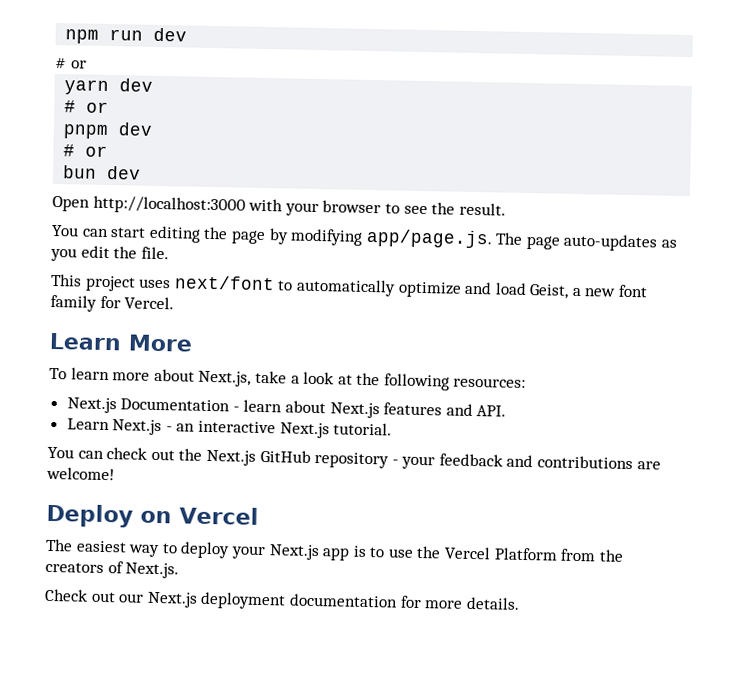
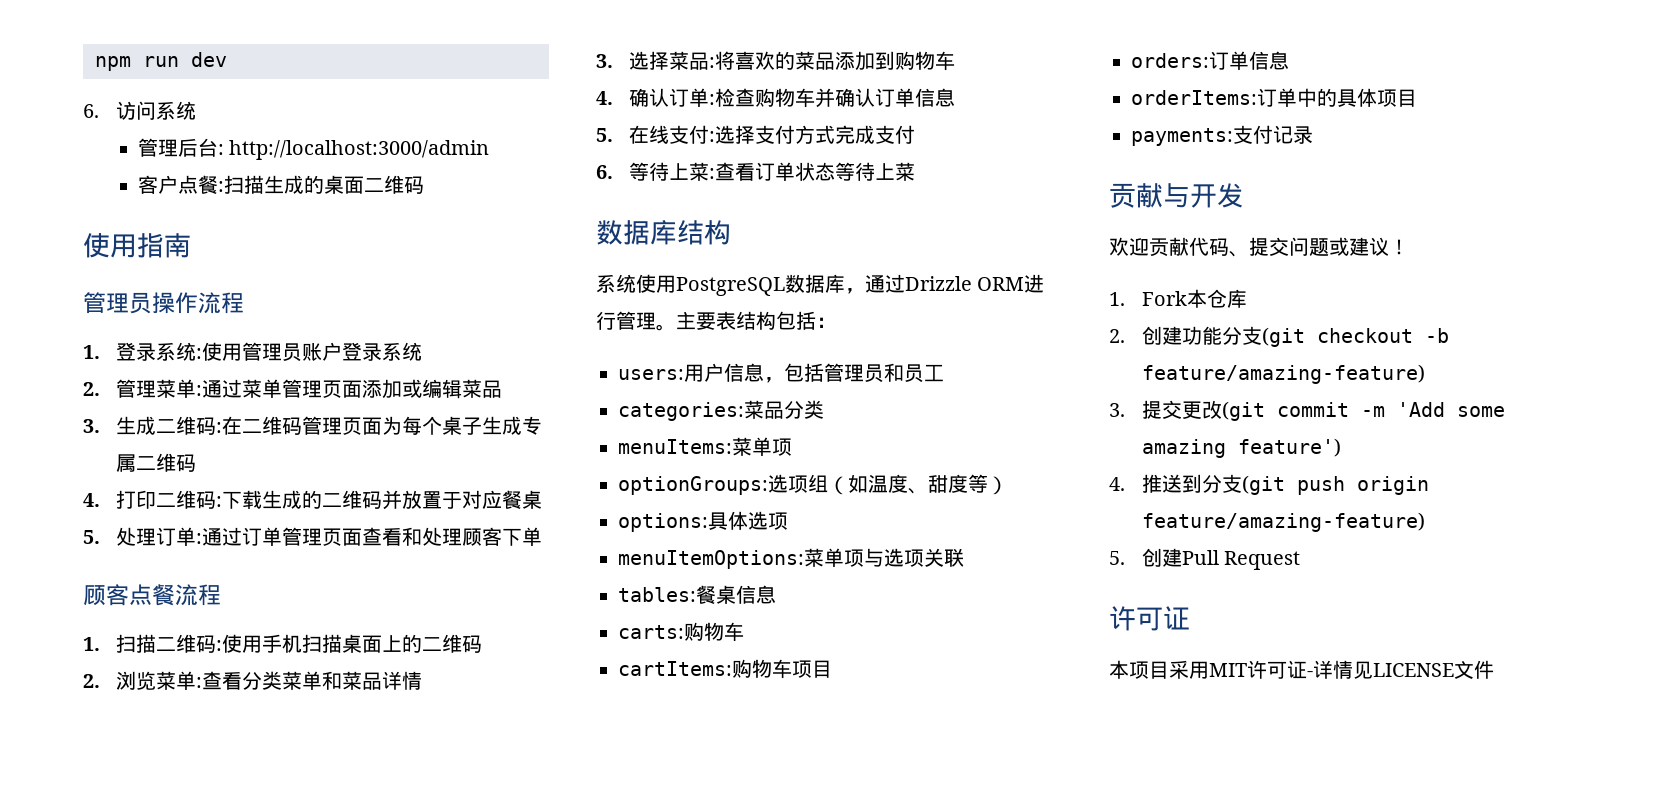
  npm run dev
- # or
- yarn dev
- # or
- pnpm dev
- # or
- bun dev
- Open http://localhost:3000 with your browser to see the result.
- You can start editing the page by modifying app/page.js. The page auto-updates as you edit the file.
- This project uses next/font to automatically optimize and load Geist, a new font family for Vercel.
- Learn More
- To learn more about Next.js, take a look at the following resources:
- Next.js Documentation - learn about Next.js features and API.
- Learn Next.js - an interactive Next.js tutorial.
- You can check out the Next.js GitHub repository - your feedback and contributions are welcome!
- Deploy on Vercel
- The easiest way to deploy your Next.js app is to use the Vercel Platform from the creators of Next.js.
- Check out our Next.js deployment documentation for more details.
+ 6.访问系统
+ 管理后台: http://localhost:3000/admin
+ 客户点餐:扫描生成的桌面二维码
+ 使用指南
+ 管理员操作流程
+ 1.登录系统:使用管理员账户登录系统
+ 2.管理菜单:通过菜单管理页面添加或编辑菜品
+ 3.生成二维码:在二维码管理页面为每个桌子生成专属二维码
+ 4.打印二维码:下载生成的二维码并放置于对应餐桌
+ 5.处理订单:通过订单管理页面查看和处理顾客下单
+ 顾客点餐流程
+ 1.扫描二维码:使用手机扫描桌面上的二维码
+ 2.浏览菜单:查看分类菜单和菜品详情
+ 3.选择菜品:将喜欢的菜品添加到购物车
+ 4.确认订单:检查购物车并确认订单信息
+ 5.在线支付:选择支付方式完成支付
+ 6.等待上菜:查看订单状态等待上菜
+ 数据库结构
+ 系统使用PostgreSQL数据库，通过Drizzle ORM进行管理。主要表结构包括：
+ users:用户信息，包括管理员和员工
+ categories:菜品分类
+ menuItems:菜单项
+ optionGroups:选项组（如温度、甜度等）
+ options:具体选项
+ menuItemOptions:菜单项与选项关联
+ tables:餐桌信息
+ carts:购物车
+ cartItems:购物车项目
+ orders:订单信息
+ orderItems:订单中的具体项目
+ payments:支付记录
+ 贡献与开发
+ 欢迎贡献代码、提交问题或建议！
+ 1. Fork本仓库
+ 2.创建功能分支(git checkout -b feature/amazing-feature)
+ 3.提交更改(git commit -m 'Add some amazing feature')
+ 4.推送到分支(git push origin feature/amazing-feature)
+ 5.创建Pull Request
+ 许可证
+ 本项目采用MIT许可证-详情见LICENSE文件

